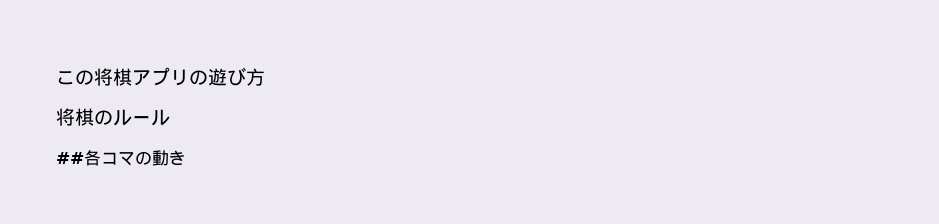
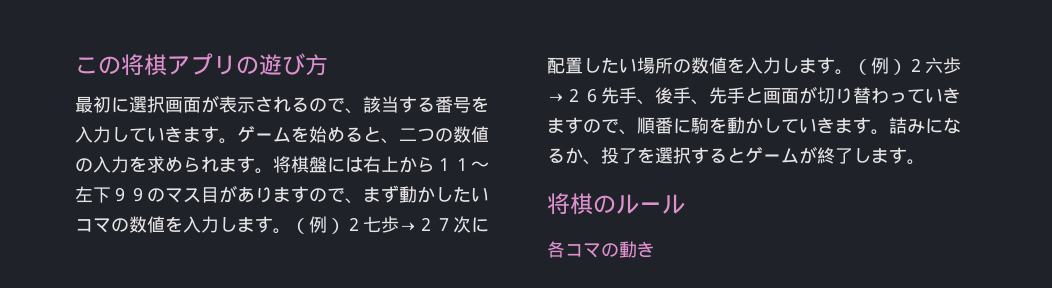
+ 最初に選択画面が表示されるので、該当する番号を入力していきます。ゲームを始めると、二つの数値の入力を求められます。将棋盤には右上から１１〜左下９９のマス目がありますので、まず動かしたいコマの数値を入力します。（例）２七歩→２７次に配置したい場所の数値を入力します。（例）２六歩→２６先手、後手、先手と画面が切り替わっていきますので、順番に駒を動かしていきます。詰みになるか、投了を選択するとゲームが終了します。
- ##各コマの動き
+ 各コマの動き

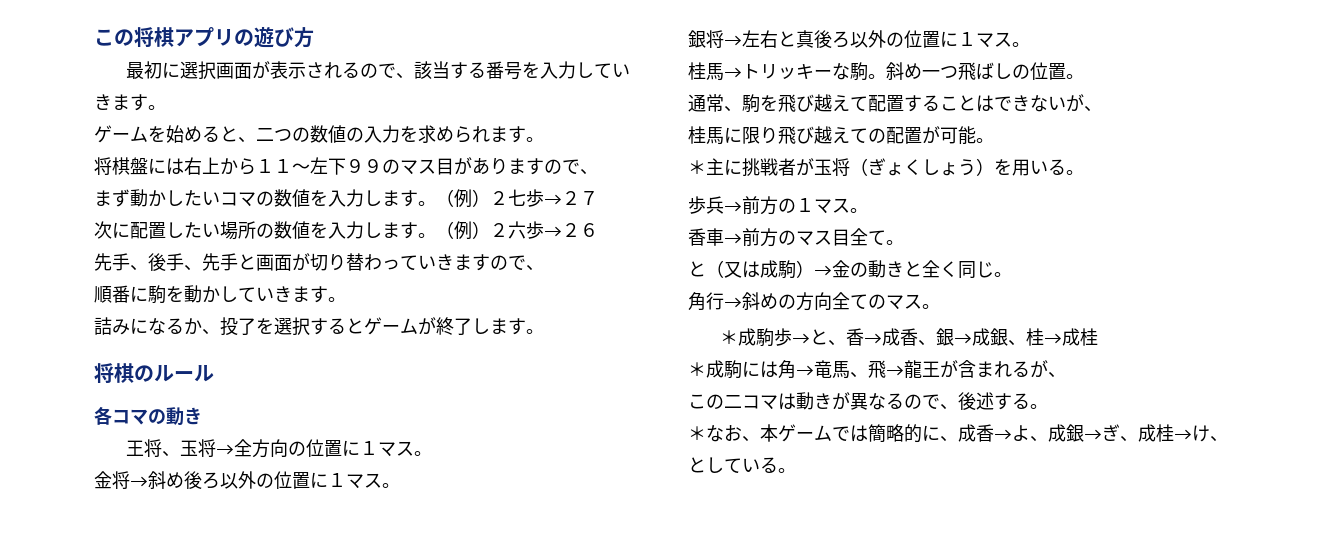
- 最初に選択画面が表示されるので、該当する番号を入力していきます。ゲームを始めると、二つの数値の入力を求められます。将棋盤には右上から１１〜左下９９のマス目がありますので、まず動かしたいコマの数値を入力します。
+ 最初に選択画面が表示されるので、該当する番号を入力していきます。
+ ゲームを始めると、二つの数値の入力を求められます。
+ 将棋盤には右上から１１〜左下９９のマス目がありますので、
+ まず動かしたいコマの数値を入力します。
- （例）２七歩→２７次に配置したい場所の数値を入力します。
+ （例）２七歩→２７
+ 次に配置したい場所の数値を入力します。
- （例）２六歩→２６先手、後手、先手と画面が切り替わっていきますので、順番に駒を動かしていきます。詰みになるか、投了を選択するとゲームが終了します。
+ （例）２六歩→２６
+ 先手、後手、先手と画面が切り替わっていきますので、
+ 順番に駒を動かしていきます。
+ 詰みになるか、投了を選択するとゲームが終了します。
+ 王将、玉将→全方向の位置に１マス。
+ 金将→斜め後ろ以外の位置に１マス。
+ 銀将→左右と真後ろ以外の位置に１マス。
+ 桂馬→トリッキーな駒。斜め一つ飛ばしの位置。
+ 通常、駒を飛び越えて配置することはできないが、
+ 桂馬に限り飛び越えての配置が可能。
+ ＊主に挑戦者が玉将（ぎょくしょう）を用いる。
+ 歩兵→前方の１マス。
+ 香車→前方のマス目全て。
+ と（又は成駒）→金の動きと全く同じ。
+ 角行→斜めの方向全てのマス。
+ ＊成駒歩→と、香→成香、銀→成銀、桂→成桂
+ ＊成駒には角→竜馬、飛→龍王が含まれるが、
+ この二コマは動きが異なるので、後述する。
+ ＊なお、本ゲームでは簡略的に、成香→よ、成銀→ぎ、成桂→け、としている。

